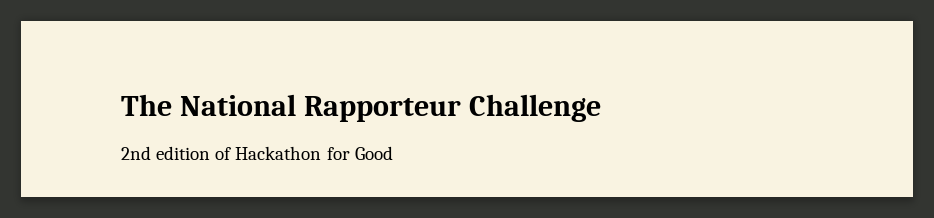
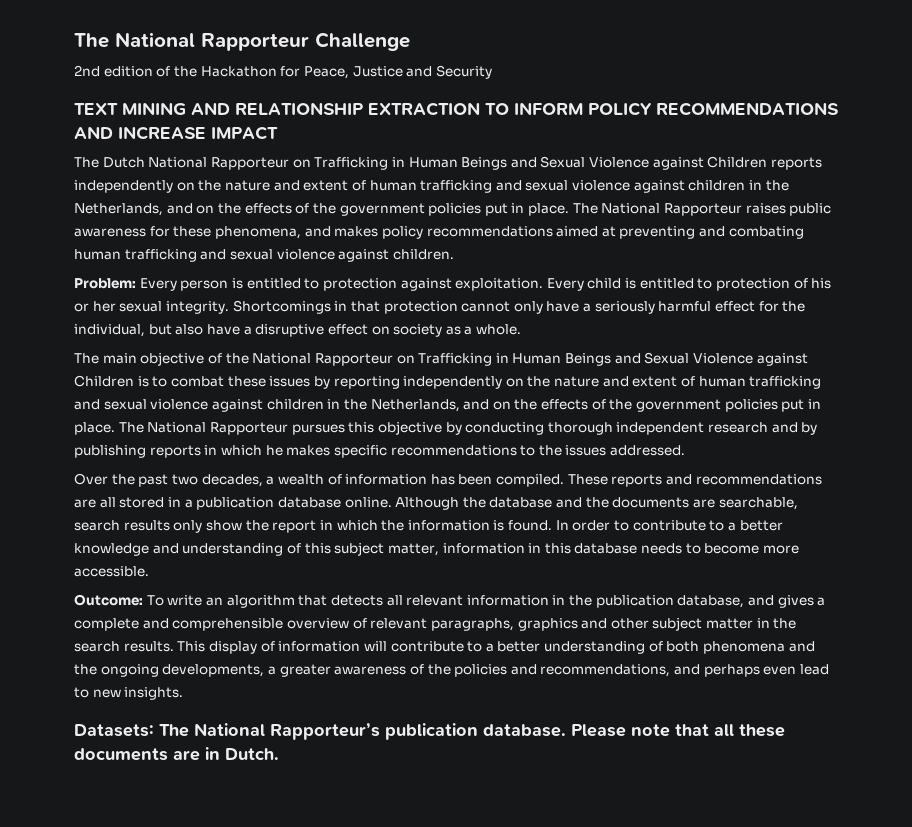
- 2nd edition of Hackathon for Good
+ 2nd edition of the Hackathon for Peace, Justice and Security
+ TEXT MINING AND RELATIONSHIP EXTRACTION TO INFORM POLICY RECOMMENDATIONS AND INCREASE IMPACT
+ The Dutch National Rapporteur on Trafficking in Human Beings and Sexual Violence against Children reports independently on the nature and extent of human trafficking and sexual violence against children in the Netherlands, and on the effects of the government policies put in place. The National Rapporteur raises public awareness for these phenomena, and makes policy recommendations aimed at preventing and combating human trafficking and sexual violence against children.
+ Problem: Every person is entitled to protection against exploitation. Every child is entitled to protection of his or her sexual integrity. Shortcomings in that protection cannot only have a seriously harmful effect for the individual, but also have a disruptive effect on society as a whole.
+ The main objective of the National Rapporteur on Trafficking in Human Beings and Sexual Violence against Children is to combat these issues by reporting independently on the nature and extent of human trafficking and sexual violence against children in the Netherlands, and on the effects of the government policies put in place. The National Rapporteur pursues this objective by conducting thorough independent research and by publishing reports in which he makes specific recommendations to the issues addressed.
+ Over the past two decades, a wealth of information has been compiled. These reports and recommendations are all stored in a publication database online. Although the database and the documents are searchable, search results only show the report in which the information is found. In order to contribute to a better knowledge and understanding of this subject matter, information in this database needs to become more accessible.
+ Outcome: To write an algorithm that detects all relevant information in the publication database, and gives a complete and comprehensible overview of relevant paragraphs, graphics and other subject matter in the search results. This display of information will contribute to a better understanding of both phenomena and the ongoing developments, a greater awareness of the policies and recommendations, and perhaps even lead to new insights.
+ Datasets: The National Rapporteur’s publication database. Please note that all these documents are in Dutch.

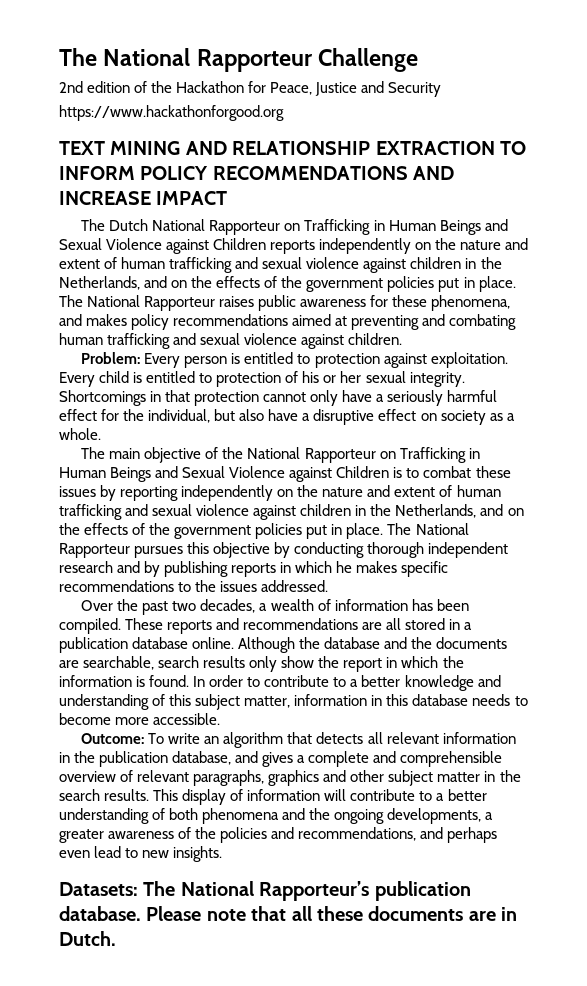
+ https://www.hackathonforgood.org

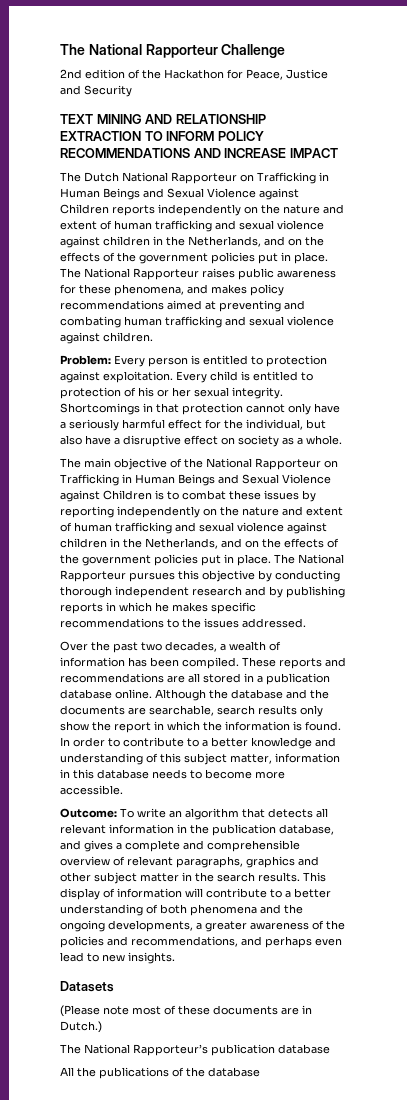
- https://www.hackathonforgood.org
- Datasets: The National Rapporteur’s publication database. Please note that all these documents are in Dutch.
+ Datasets
+ (Please note most of these documents are in Dutch.)
+ The National Rapporteur’s publication database
+ All the publications of the database

